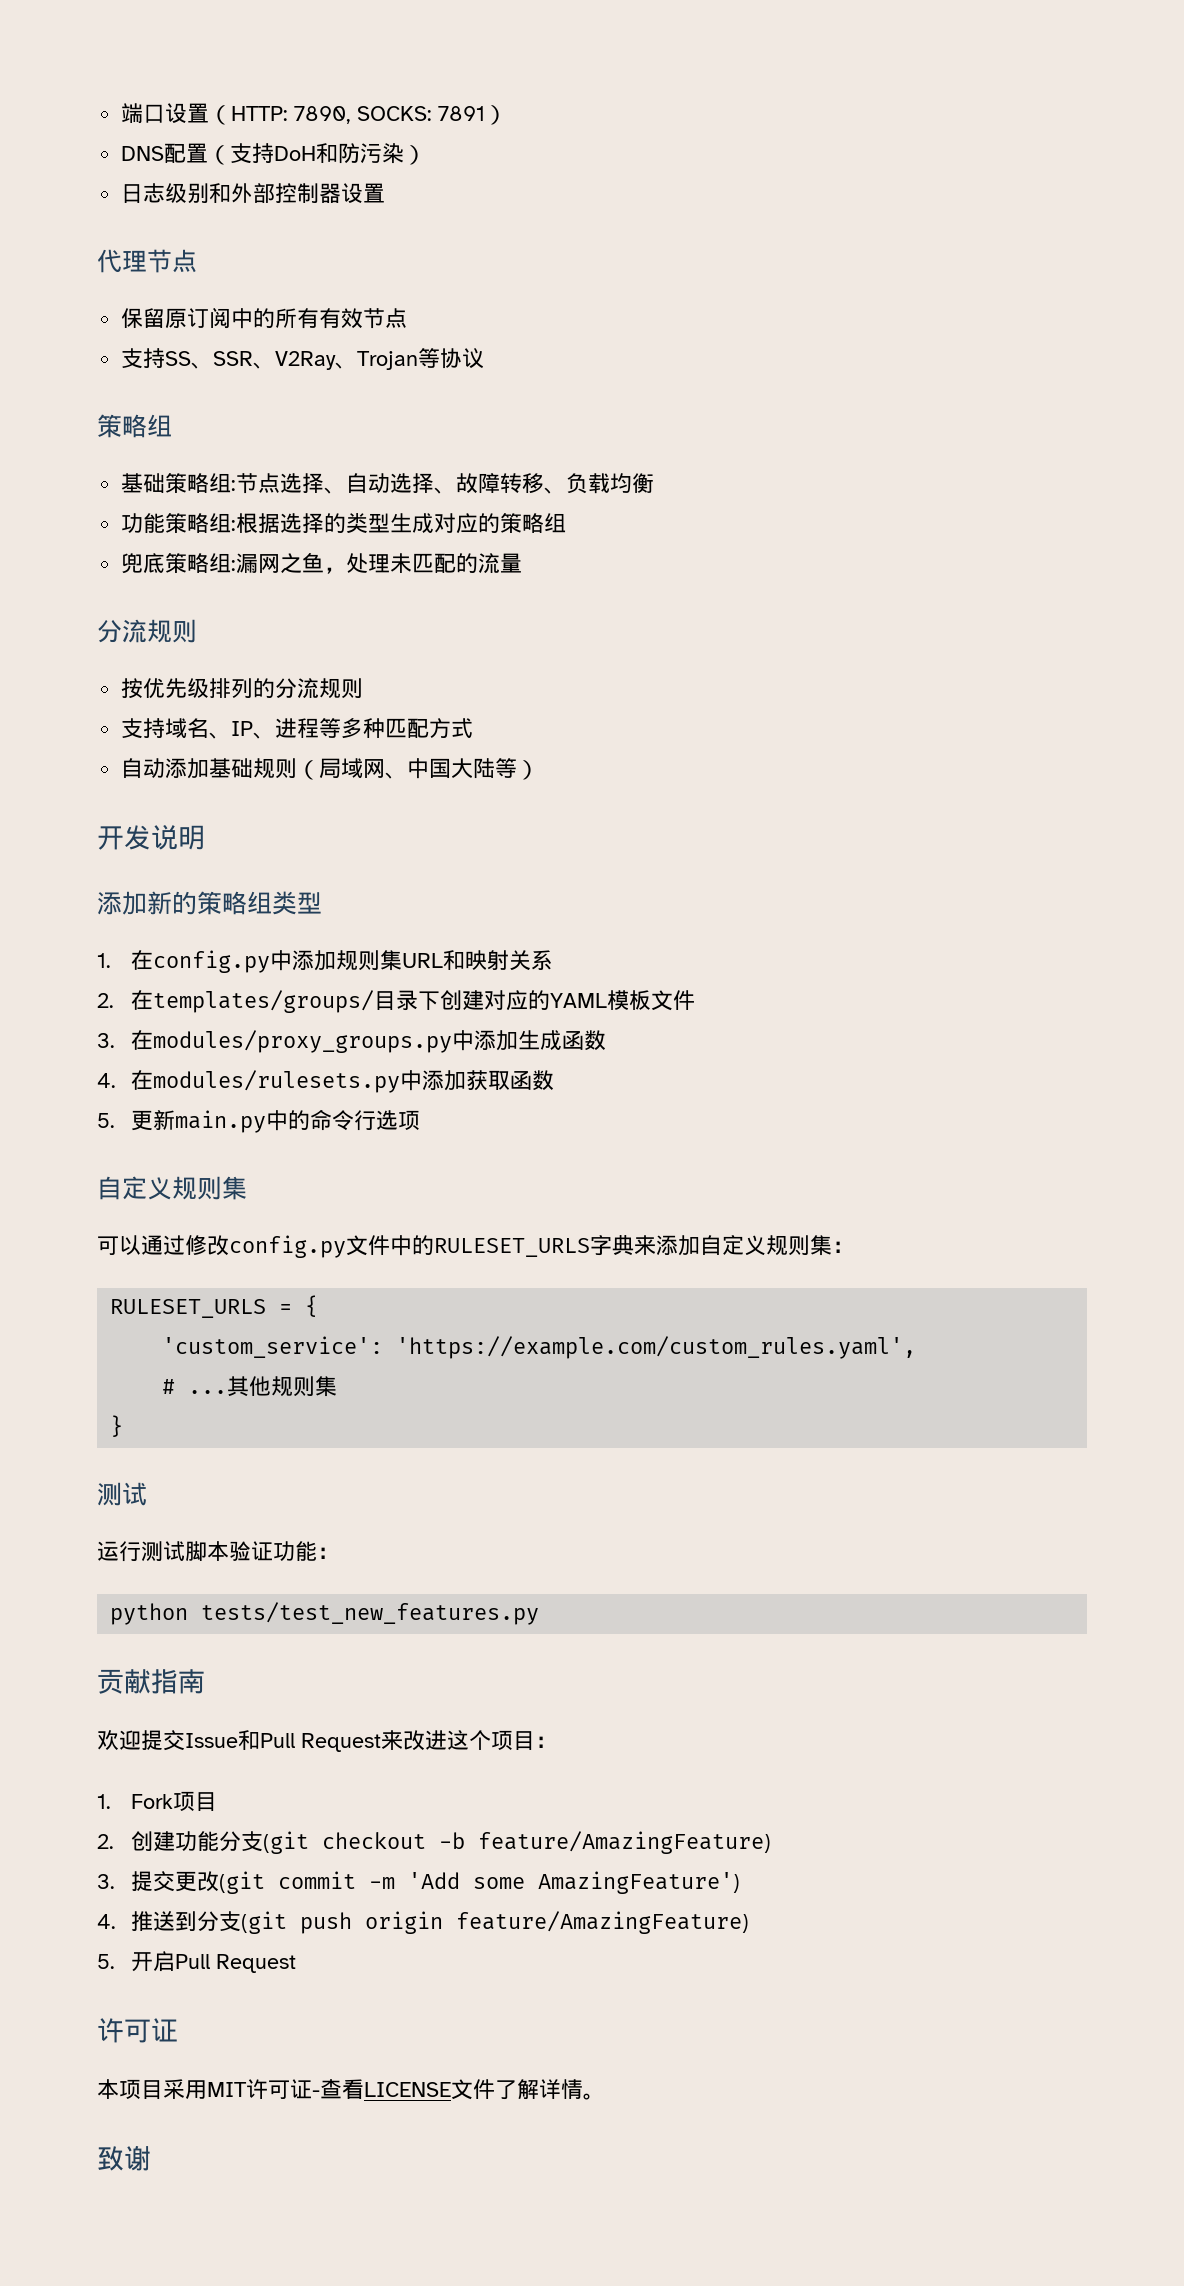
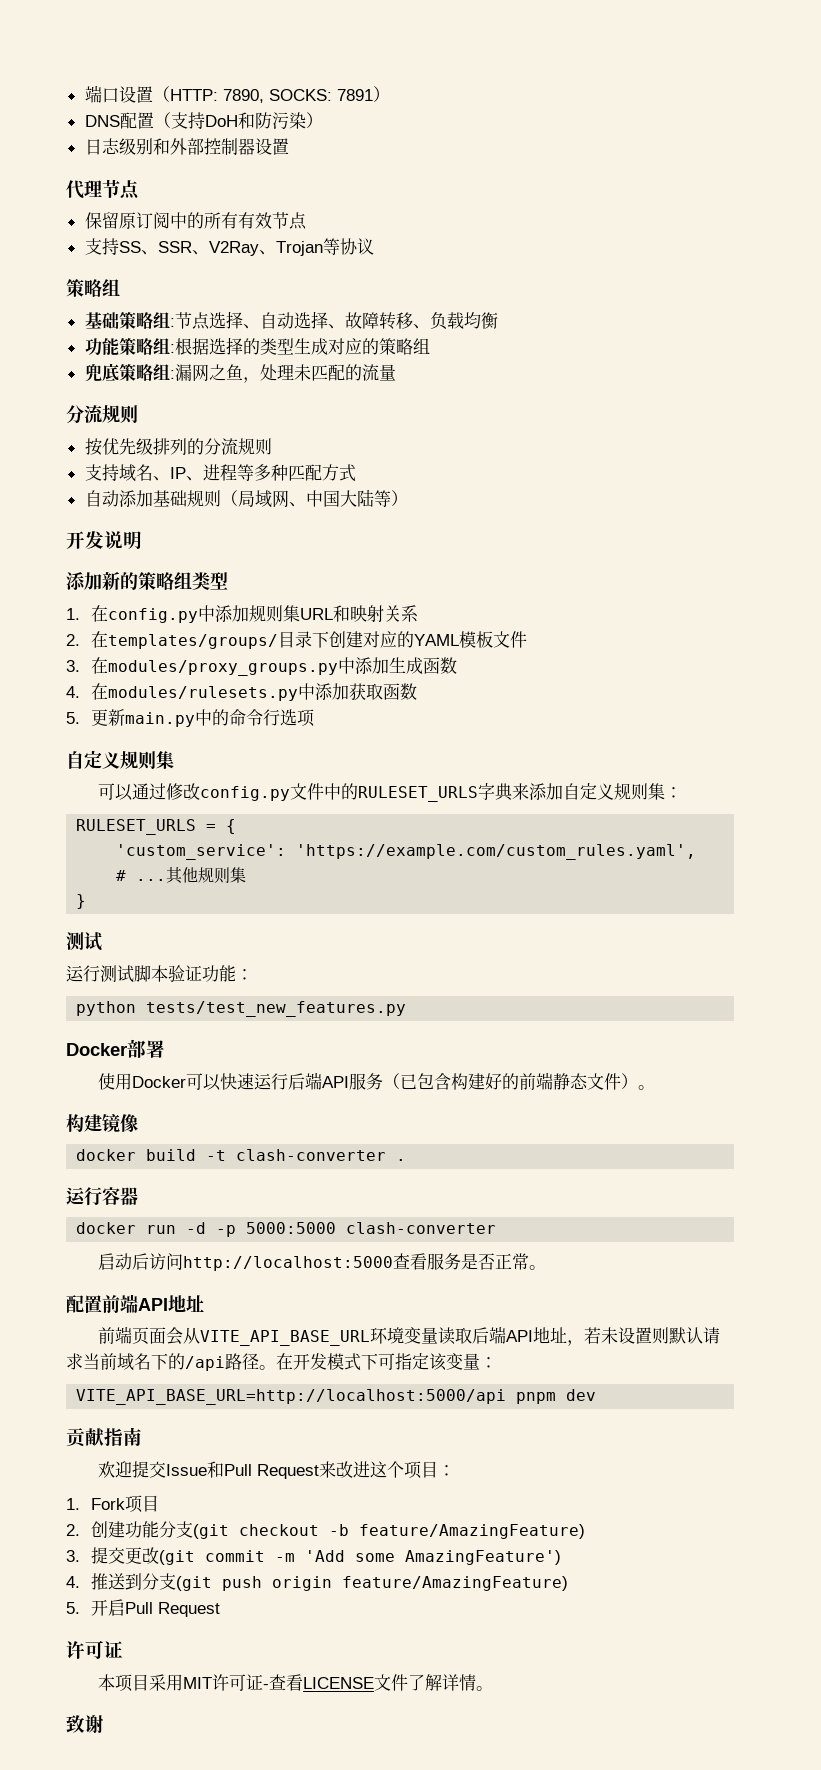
+ Docker部署
+ 使用Docker可以快速运行后端API服务（已包含构建好的前端静态文件）。
+ 构建镜像
+ docker build -t clash-converter .
+ 运行容器
+ docker run -d -p 5000:5000 clash-converter
+ 启动后访问http://localhost:5000查看服务是否正常。
+ 配置前端API地址
+ 前端页面会从VITE_API_BASE_URL环境变量读取后端API地址，若未设置则默认请求当前域名下的/api路径。在开发模式下可指定该变量：
+ VITE_API_BASE_URL=http://localhost:5000/api pnpm dev

